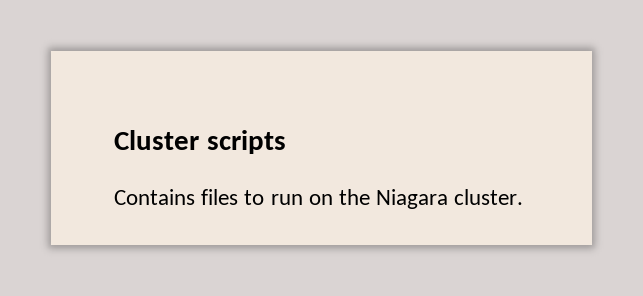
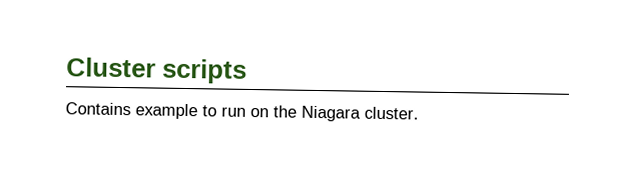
- Contains files to run on the Niagara cluster.
+ Contains example to run on the Niagara cluster.

